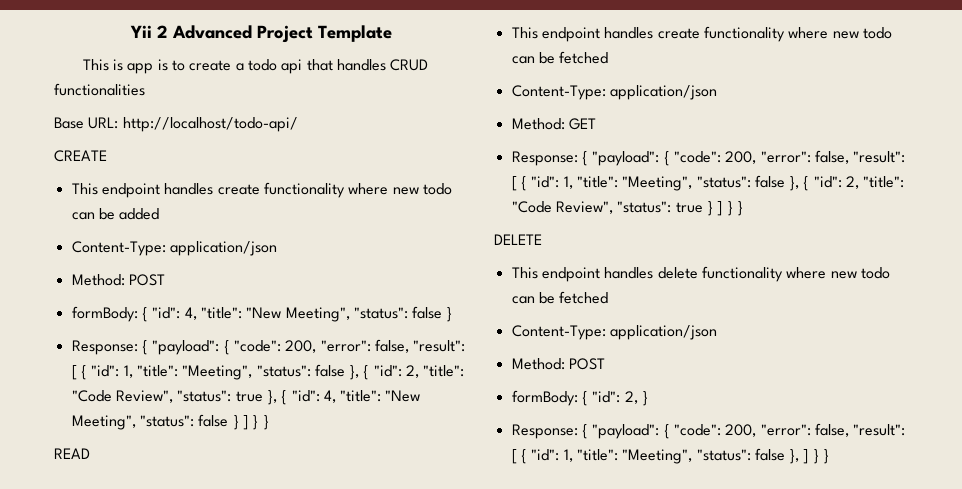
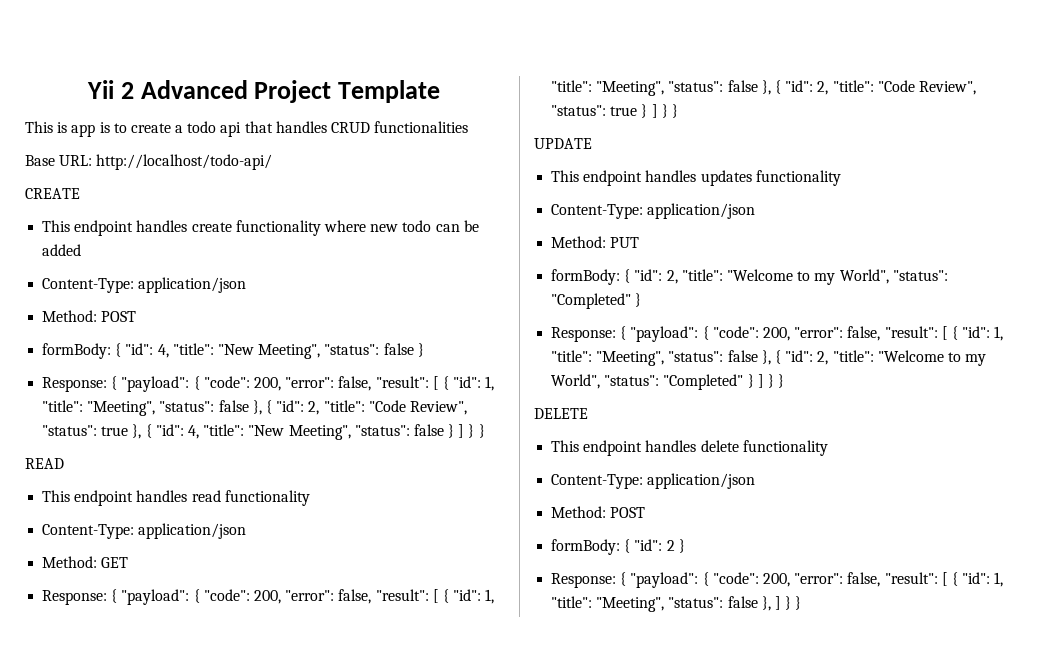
- This endpoint handles create functionality where new todo can be fetched
+ This endpoint handles read functionality
+ UPDATE
+ This endpoint handles updates functionality
+ Content-Type: application/json
+ Method: PUT
+ formBody: { "id": 2, "title": "Welcome to my World", "status": "Completed" }
+ Response: { "payload": { "code": 200, "error": false, "result": [ { "id": 1, "title": "Meeting", "status": false }, { "id": 2, "title": "Welcome to my World", "status": "Completed" } ] } }
- This endpoint handles delete functionality where new todo can be fetched
+ This endpoint handles delete functionality
  Content-Type: application/json
  Method: POST
- formBody: { "id": 2, }
+ formBody: { "id": 2 }

